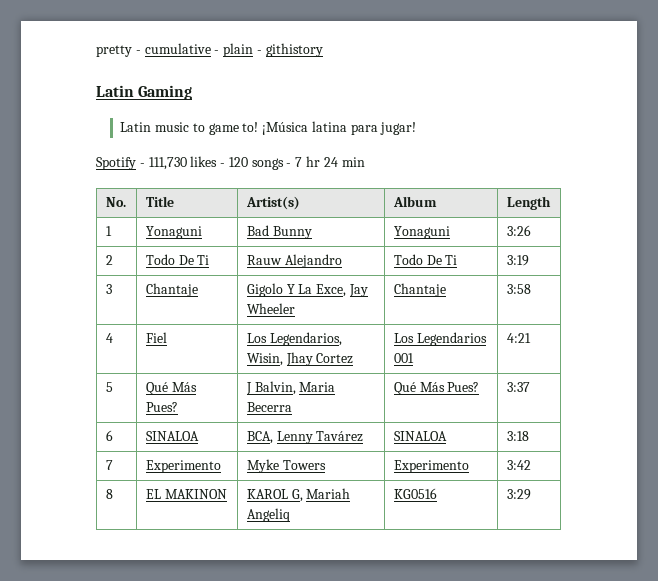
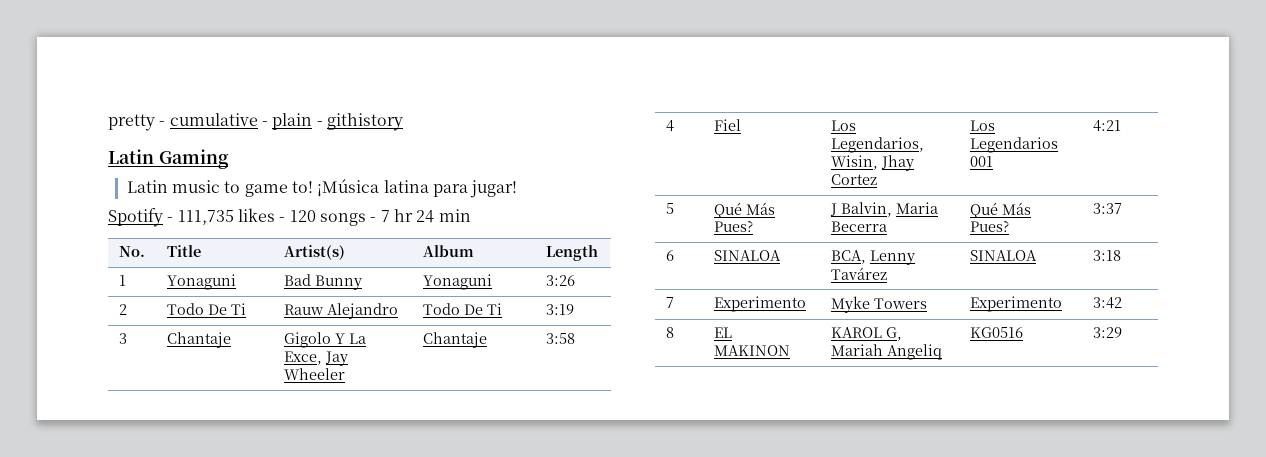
- Spotify - 111,730 likes - 120 songs - 7 hr 24 min
+ Spotify - 111,735 likes - 120 songs - 7 hr 24 min

